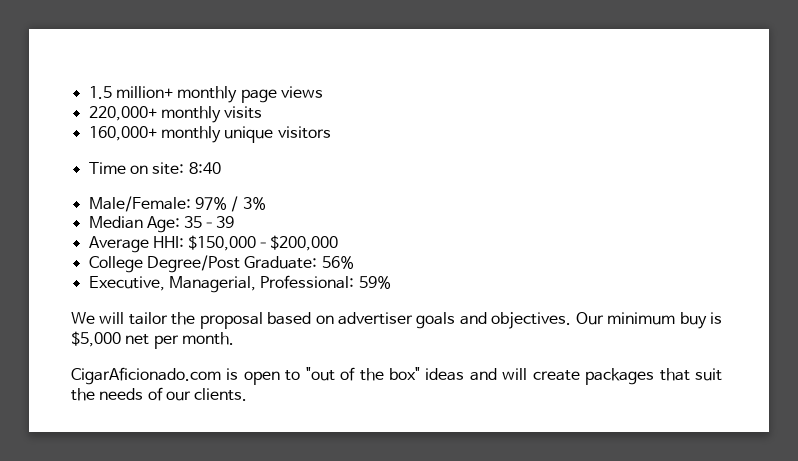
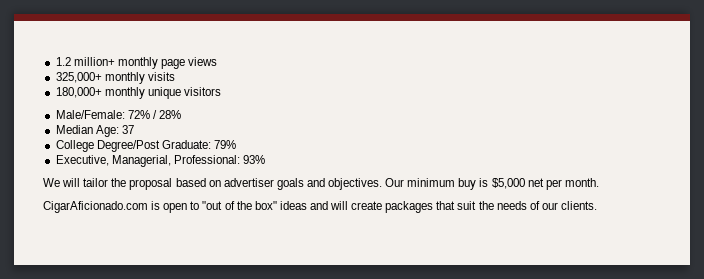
- 1.5 million+ monthly page views
+ 1.2 million+ monthly page views
- 220,000+ monthly visits
+ 325,000+ monthly visits
- 160,000+ monthly unique visitors
+ 180,000+ monthly unique visitors
- Time on site: 8:40
- Male/Female: 97% / 3%
- Median Age: 35–39
- Average HHI: $150,000–$200,000
+ Male/Female: 72% / 28%
+ Median Age: 37
- College Degree/Post Graduate: 56%
+ College Degree/Post Graduate: 79%
- Executive, Managerial, Professional: 59%
+ Executive, Managerial, Professional: 93%

